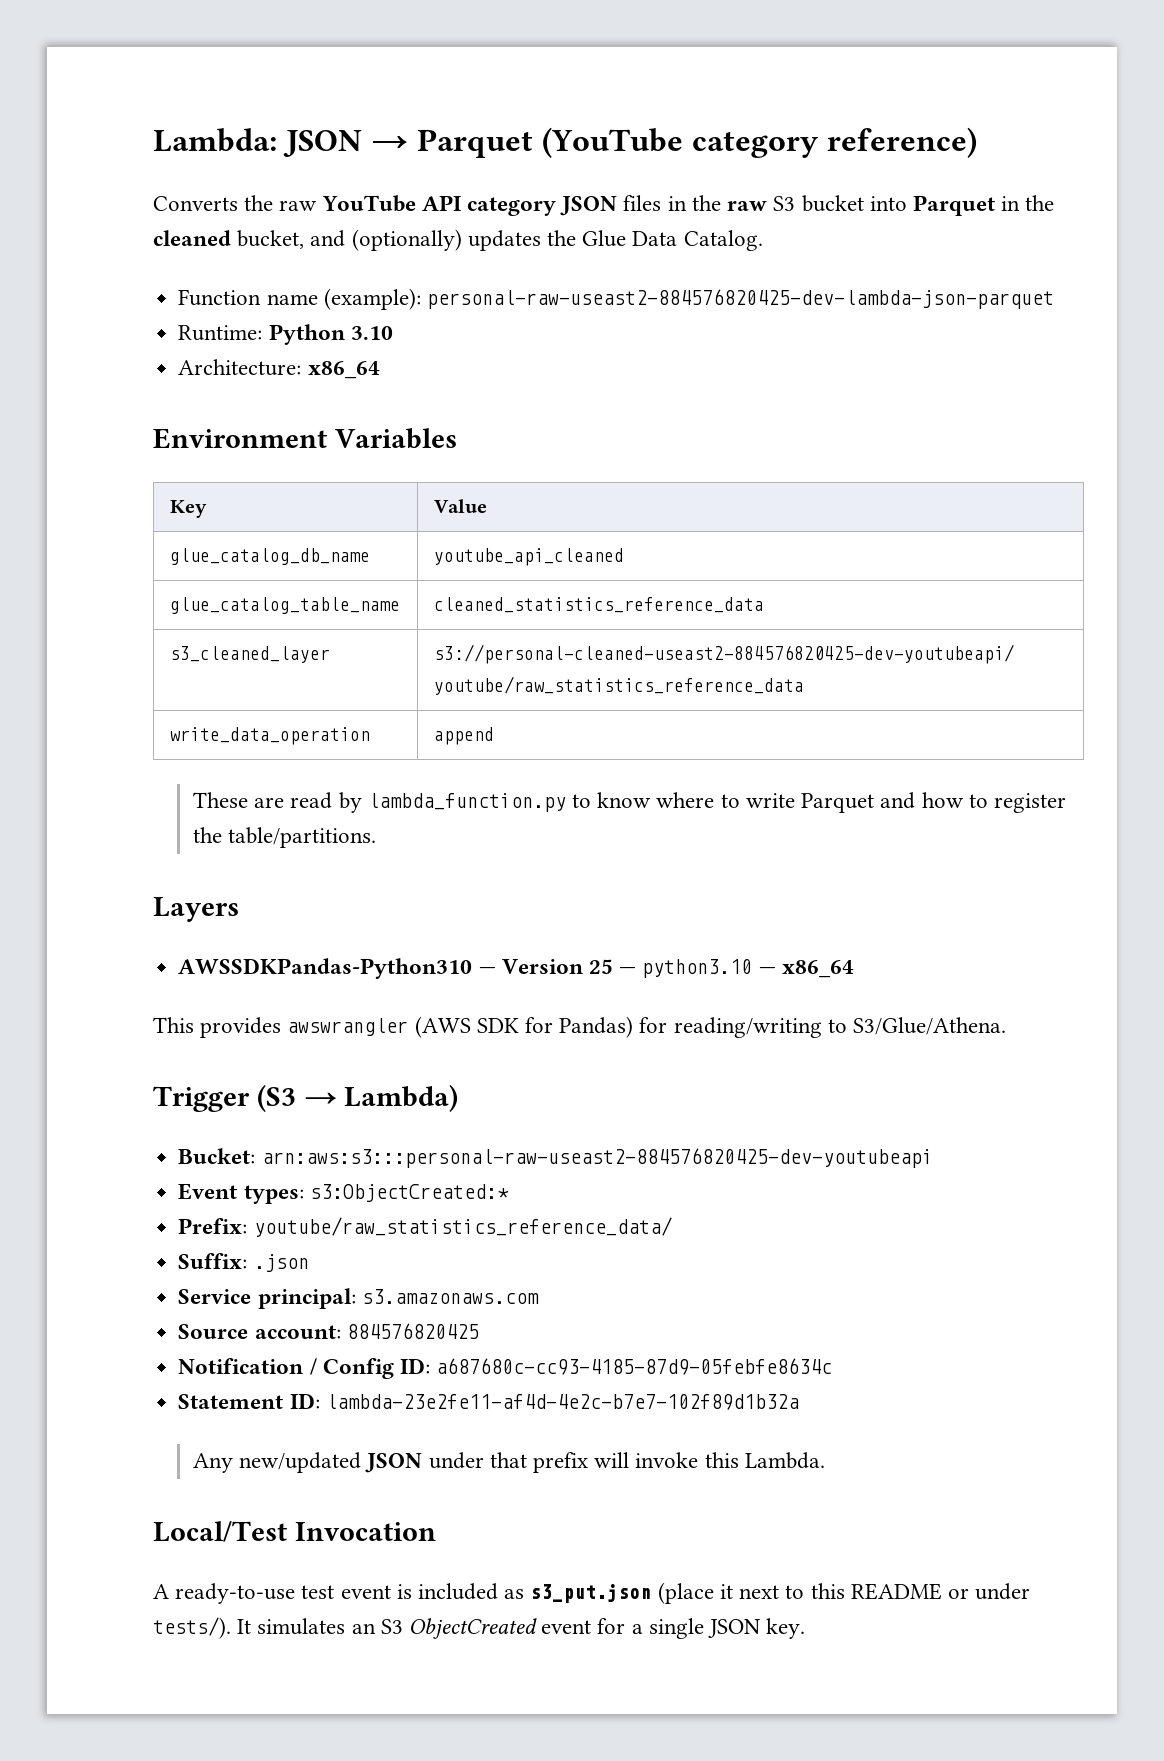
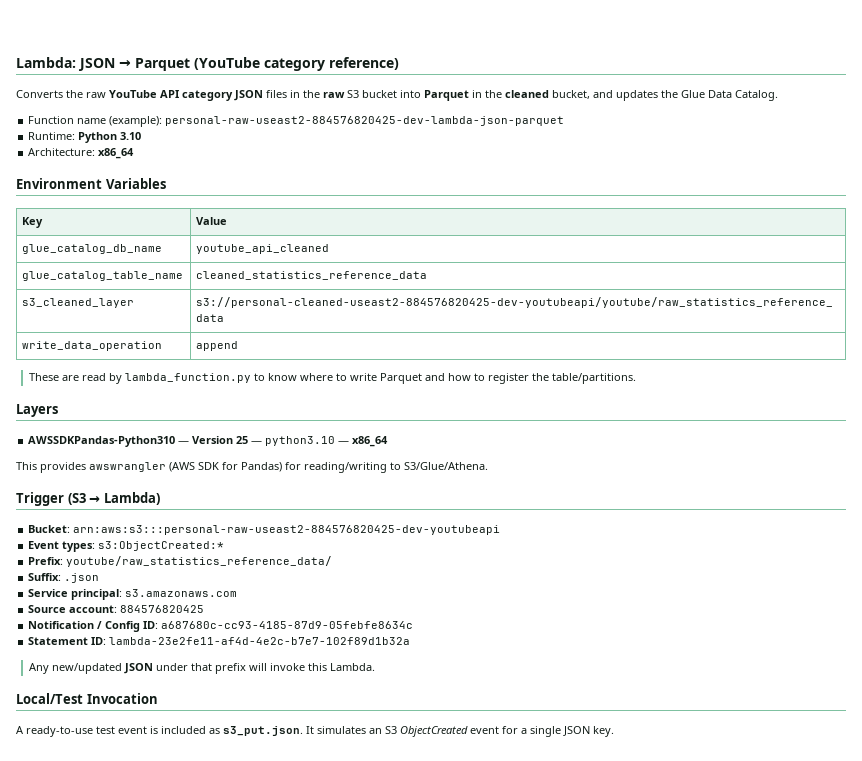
- Converts the raw YouTube API category JSON files in the raw S3 bucket into Parquet in the cleaned bucket, and (optionally) updates the Glue Data Catalog.
+ Converts the raw YouTube API category JSON files in the raw S3 bucket into Parquet in the cleaned bucket, and updates the Glue Data Catalog.
- A ready-to-use test event is included as s3_put.json (place it next to this README or under tests/). It simulates an S3 ObjectCreated event for a single JSON key.
+ A ready-to-use test event is included as s3_put.json. It simulates an S3 ObjectCreated event for a single JSON key.

